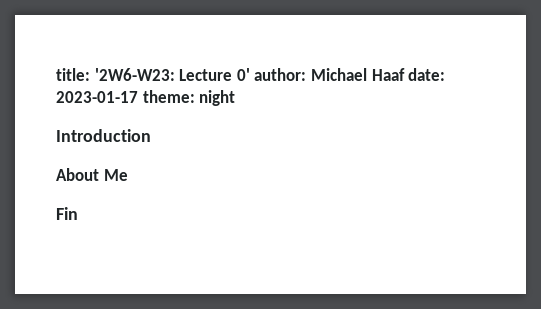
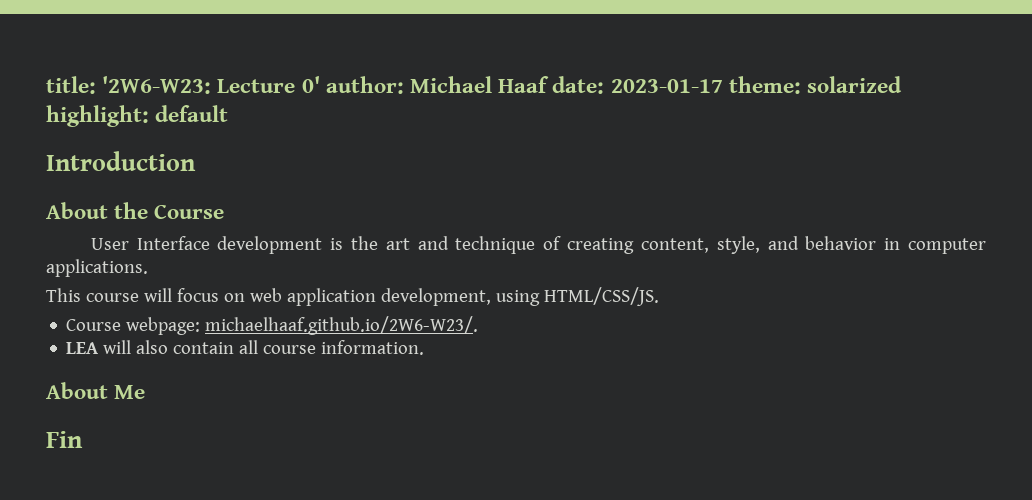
- title: '2W6-W23: Lecture 0' author: Michael Haaf date: 2023-01-17 theme: night
+ title: '2W6-W23: Lecture 0' author: Michael Haaf date: 2023-01-17 theme: solarized highlight: default
  Introduction
+ About the Course
+ User Interface development is the art and technique of creating content, style, and behavior in computer applications.
+ This course will focus on web application development, using HTML/CSS/JS.
+ Course webpage: michaelhaaf.github.io/2W6-W23/.
+ LEA will also contain all course information.

